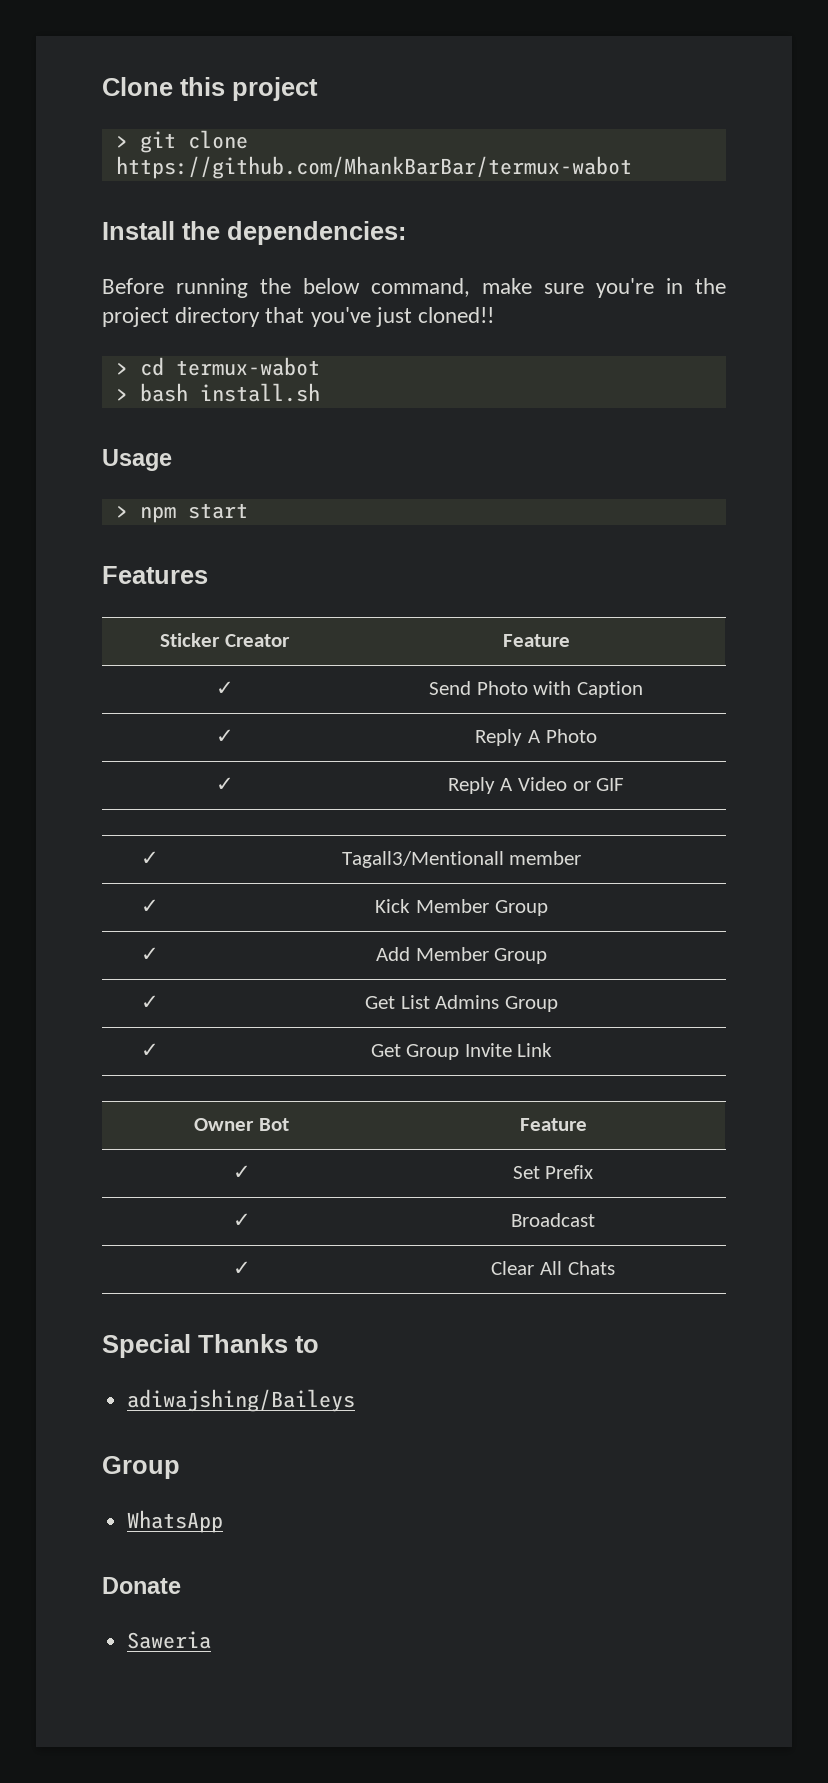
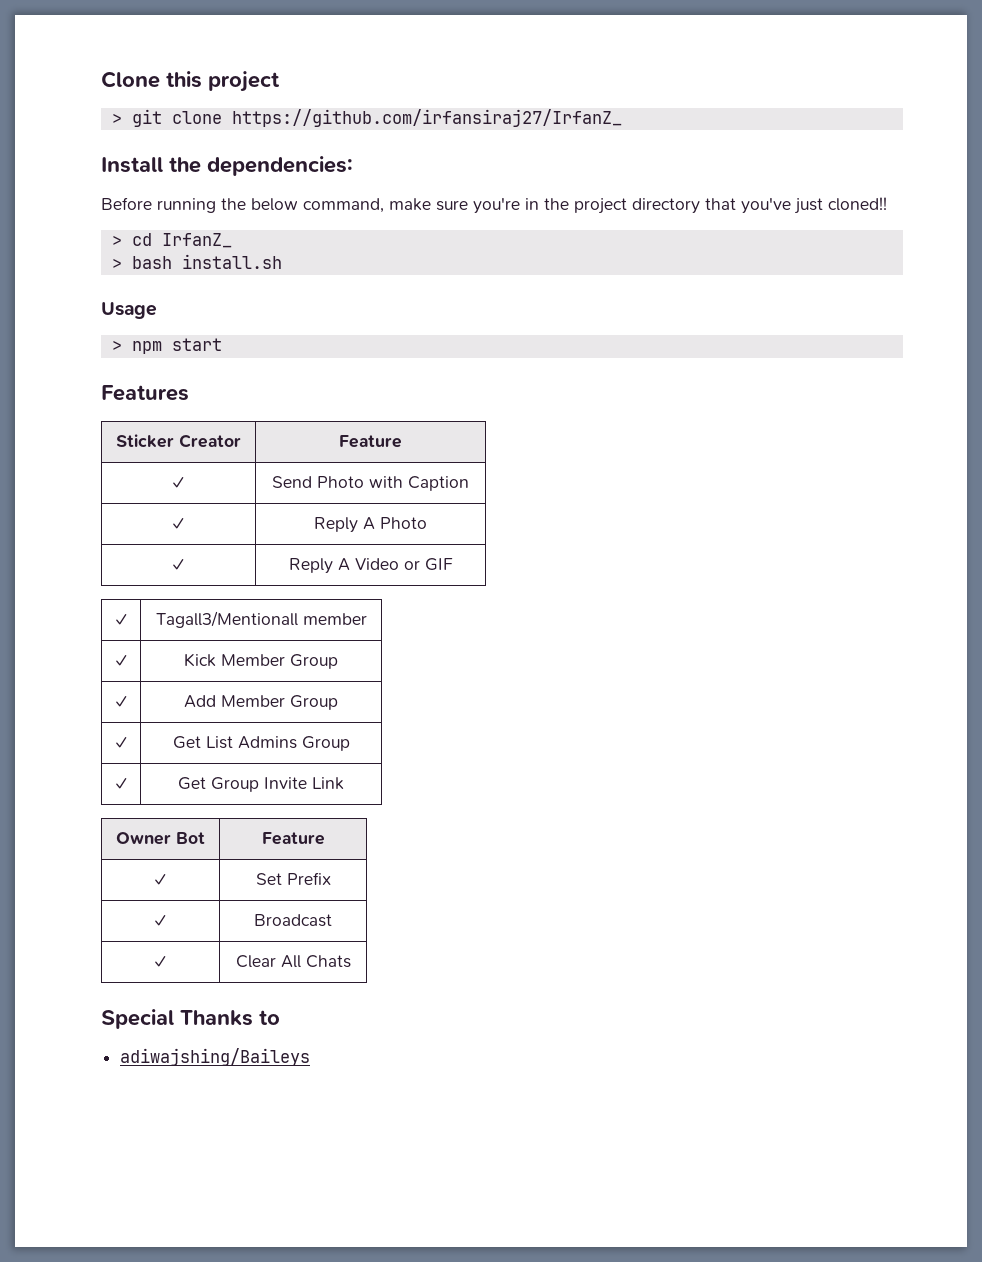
- > git clone https://github.com/MhankBarBar/termux-wabot
+ > git clone https://github.com/irfansiraj27/IrfanZ_
- > cd termux-wabot
+ > cd IrfanZ_
  adiwajshing/Baileys
- Group
- WhatsApp
- Donate
- Saweria

